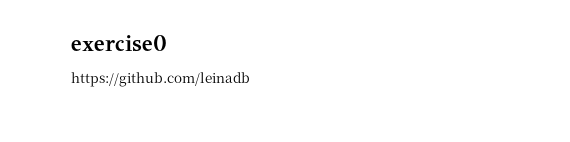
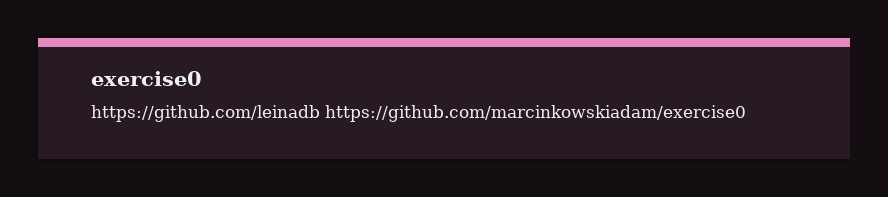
- https://github.com/leinadb
+ https://github.com/leinadb https://github.com/marcinkowskiadam/exercise0

